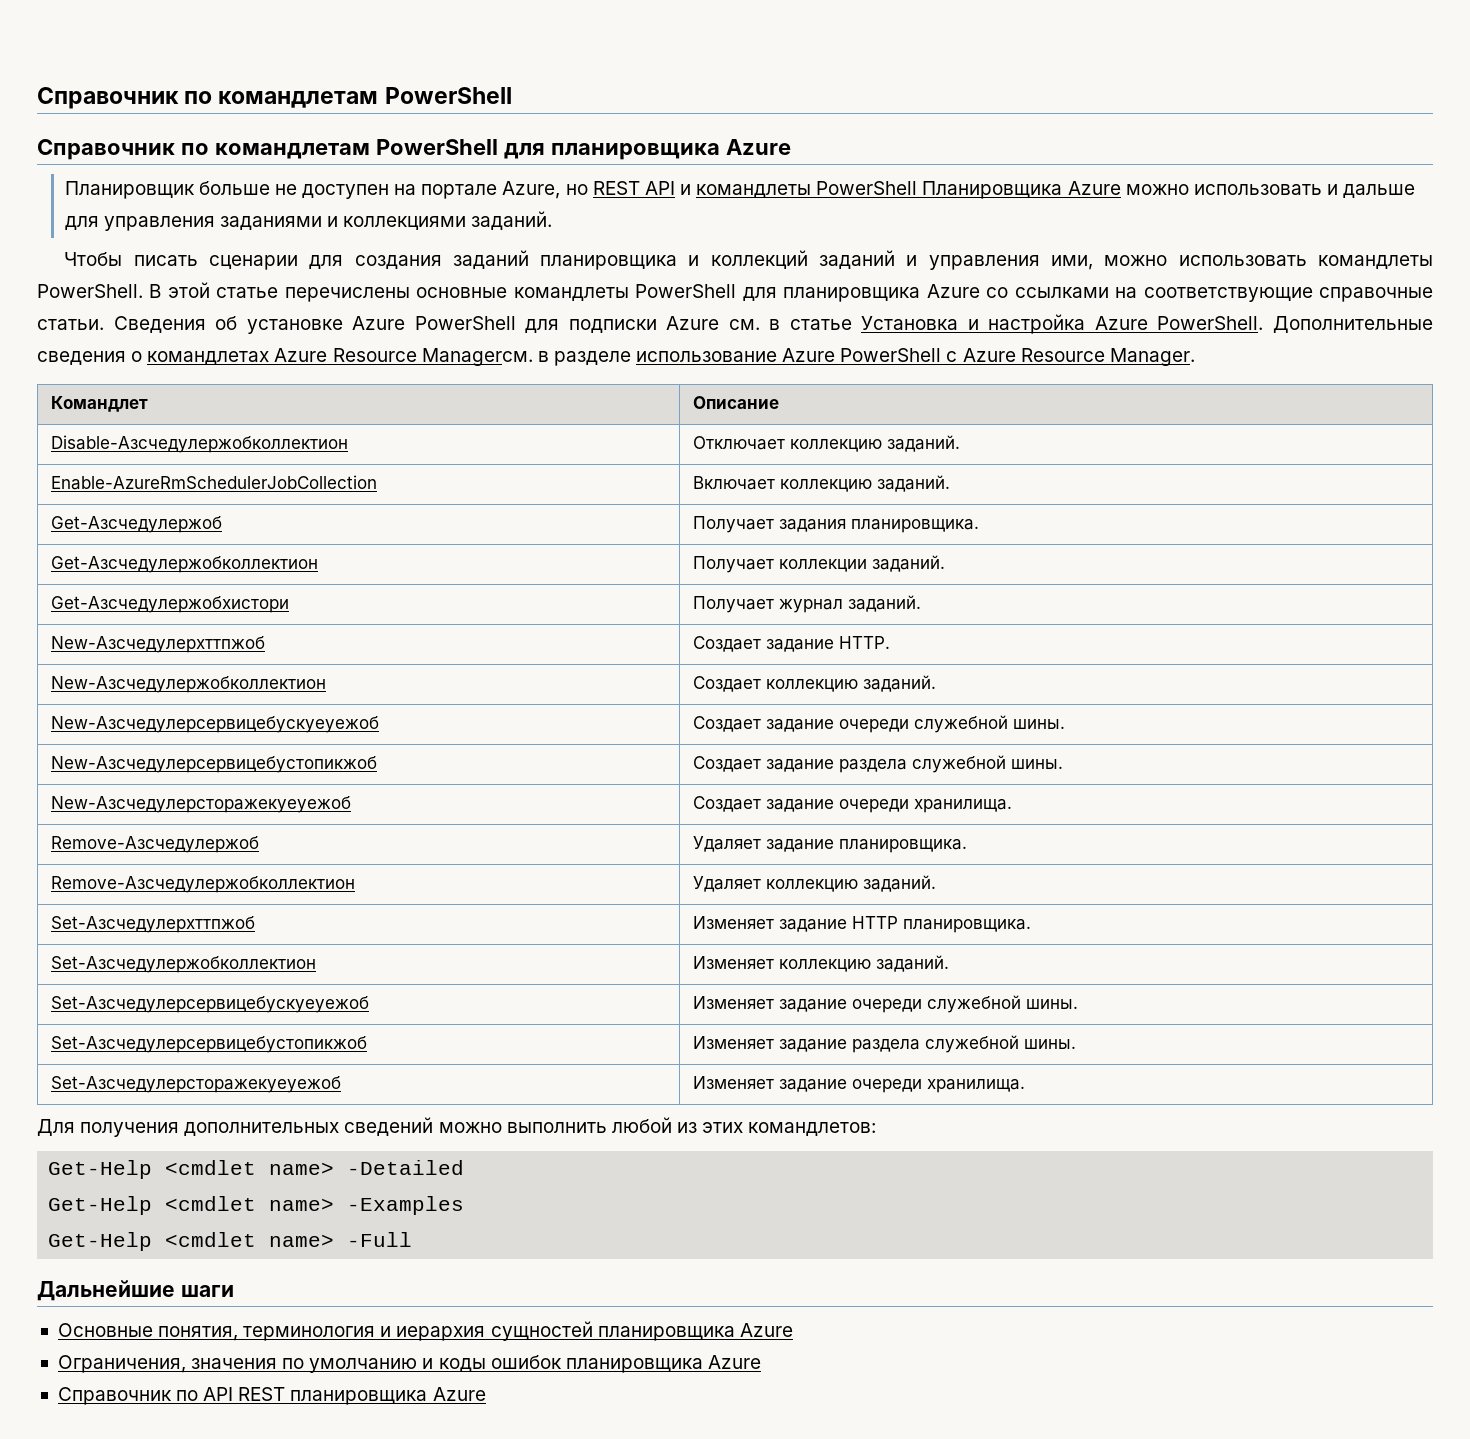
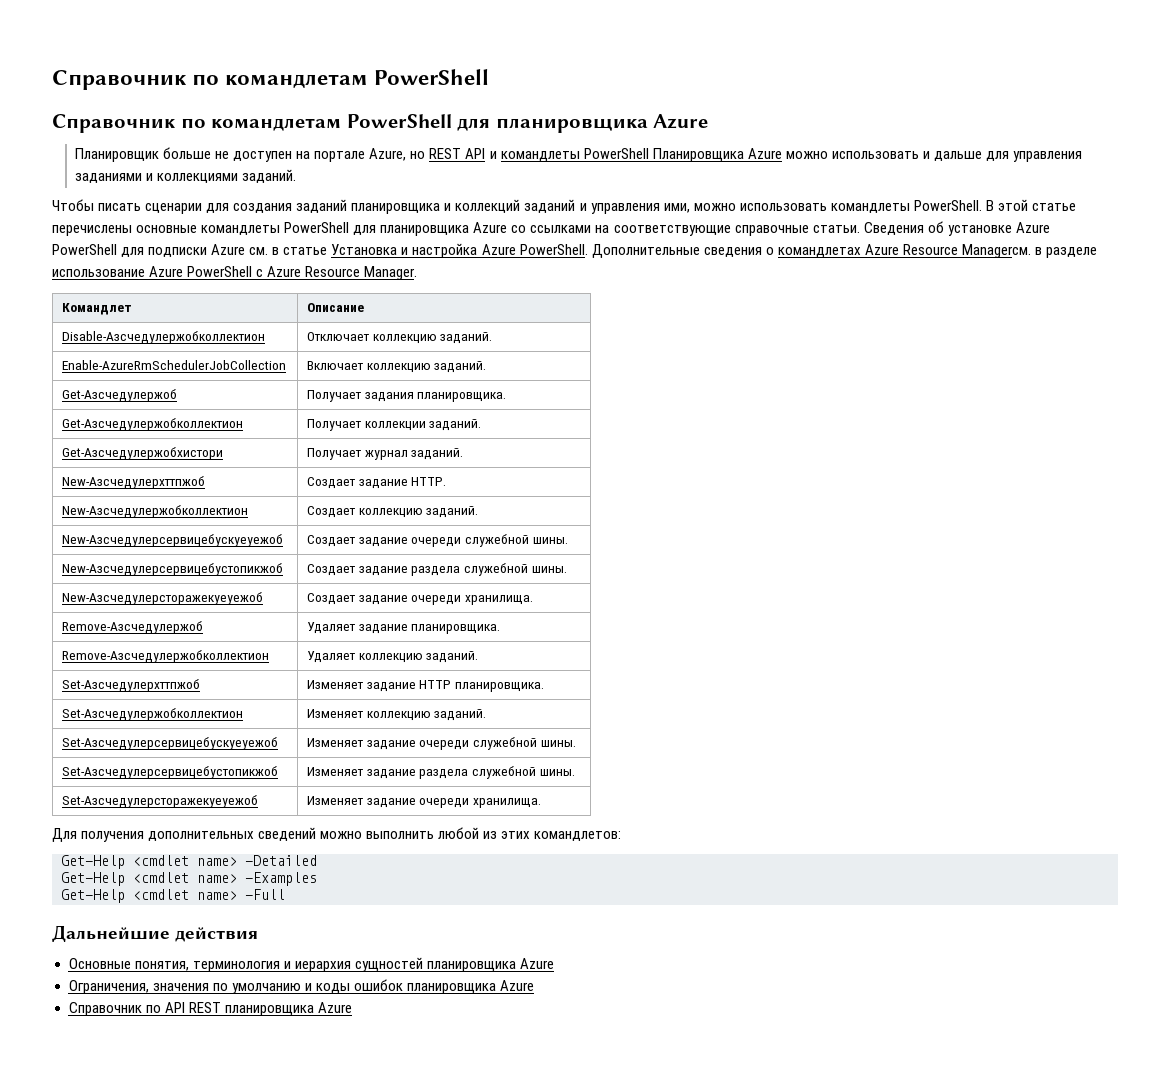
- Дальнейшие шаги
+ Дальнейшие действия

